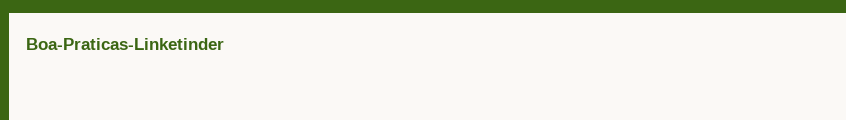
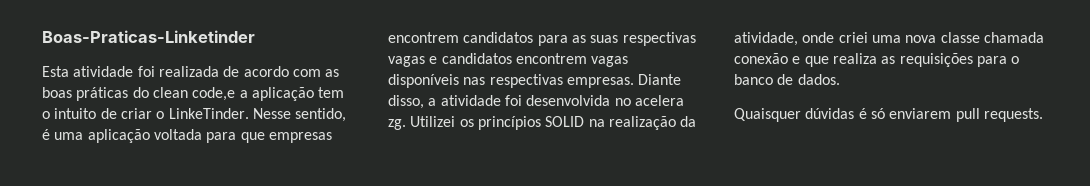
- Boa-Praticas-Linketinder
+ Boas-Praticas-Linketinder
+ Esta atividade foi realizada de acordo com as boas práticas do clean code,e a aplicação tem o intuito de criar o LinkeTinder. Nesse sentido, é uma aplicação voltada para que empresas encontrem candidatos para as suas respectivas vagas e candidatos encontrem vagas disponíveis nas respectivas empresas. Diante disso, a atividade foi desenvolvida no acelera zg. Utilizei os princípios SOLID na realização da atividade, onde criei uma nova classe chamada conexão e que realiza as requisições para o banco de dados.
+ Quaisquer dúvidas é só enviarem pull requests.

